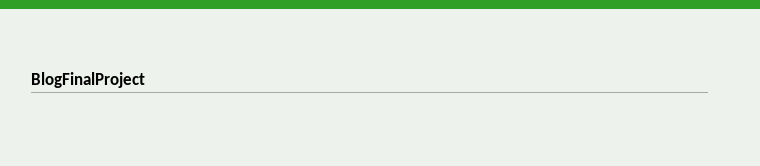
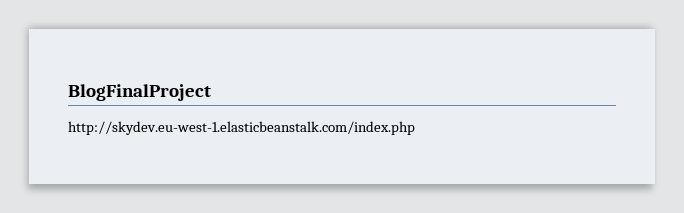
+ http://skydev.eu-west-1.elasticbeanstalk.com/index.php

